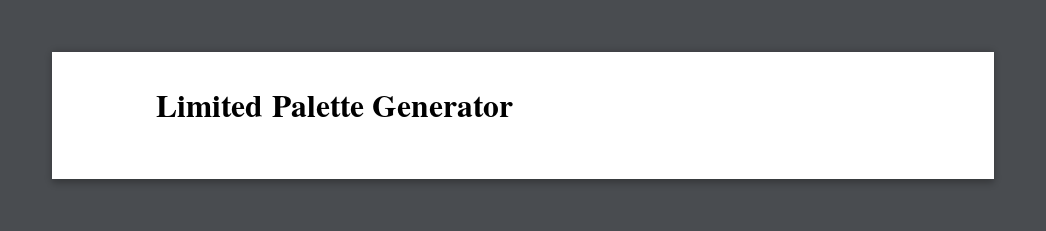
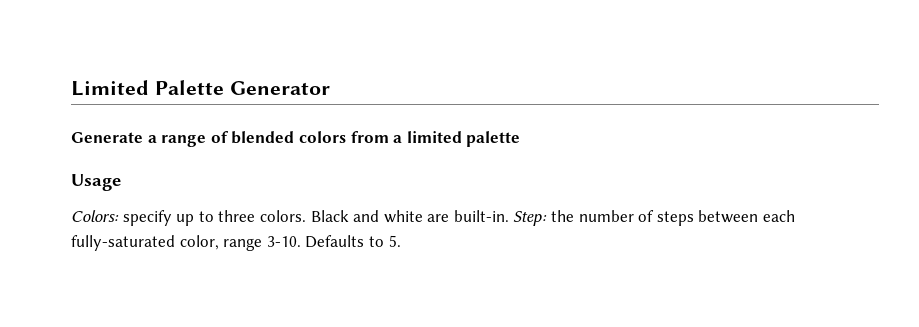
+ Generate a range of blended colors from a limited palette
+ Usage
+ Colors: specify up to three colors. Black and white are built-in. Step: the number of steps between each fully-saturated color, range 3-10. Defaults to 5.

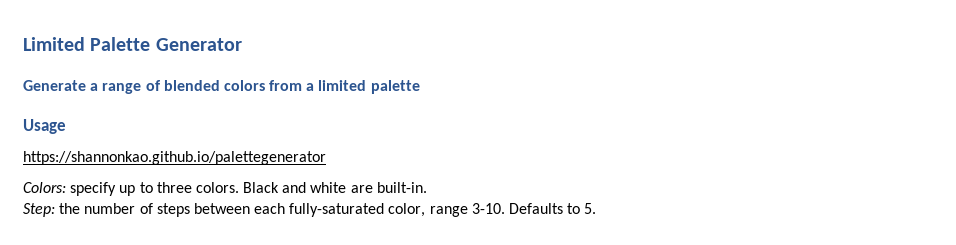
+ https://shannonkao.github.io/palettegenerator
- Black and white are built-in. Step: the number of steps between each fully-saturated color, range 3-10.
+ Black and white are built-in.
+ Step: the number of steps between each fully-saturated color, range 3-10.

